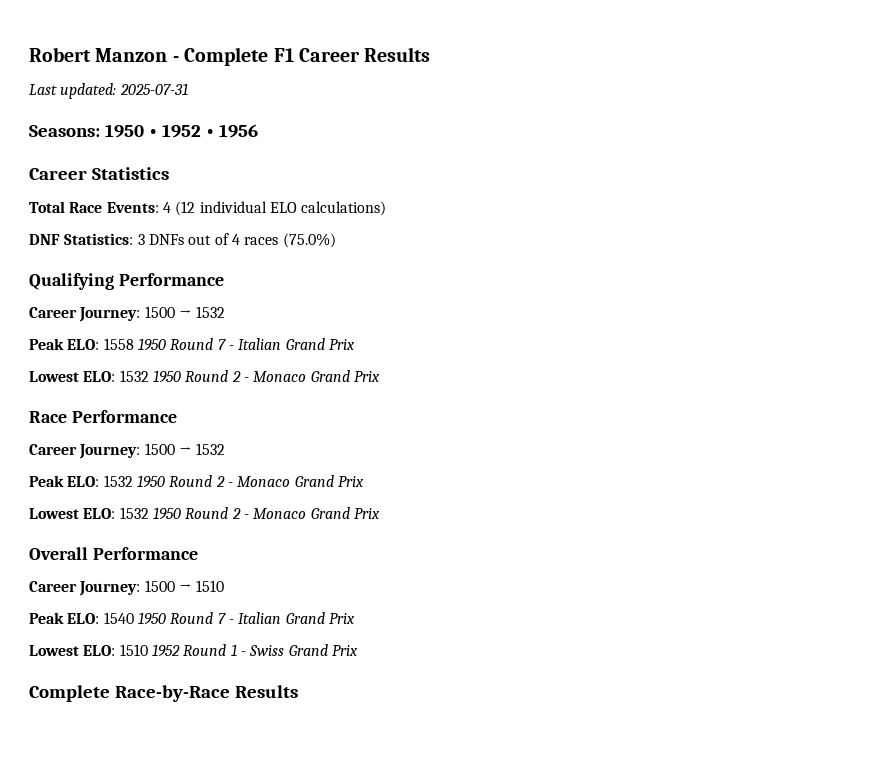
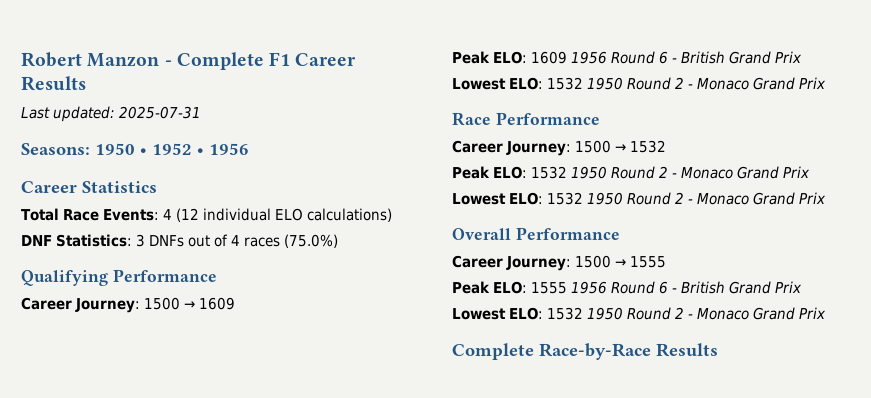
  Qualifying Performance
- Career Journey: 1500 → 1532
- Peak ELO: 1558 1950 Round 7 - Italian Grand Prix
+ Career Journey: 1500 → 1609
+ Peak ELO: 1609 1956 Round 6 - British Grand Prix
- Career Journey: 1500 → 1510
- Peak ELO: 1540 1950 Round 7 - Italian Grand Prix
- Lowest ELO: 1510 1952 Round 1 - Swiss Grand Prix
+ Career Journey: 1500 → 1555
+ Peak ELO: 1555 1956 Round 6 - British Grand Prix
+ Lowest ELO: 1532 1950 Round 2 - Monaco Grand Prix

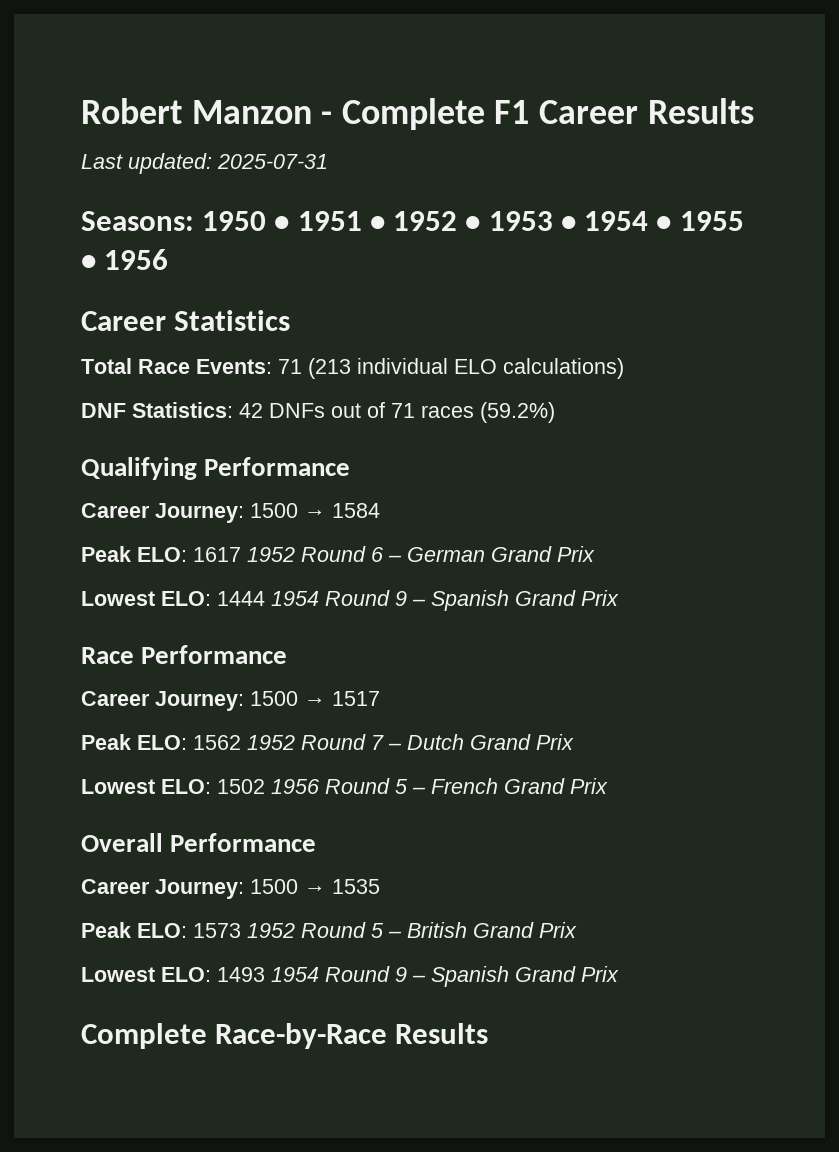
- Seasons: 1950 • 1952 • 1956
+ Seasons: 1950 • 1951 • 1952 • 1953 • 1954 • 1955 • 1956
- Total Race Events: 4 (12 individual ELO calculations)
+ Total Race Events: 71 (213 individual ELO calculations)
- DNF Statistics: 3 DNFs out of 4 races (75.0%)
+ DNF Statistics: 42 DNFs out of 71 races (59.2%)
- Career Journey: 1500 → 1609
- Peak ELO: 1609 1956 Round 6 - British Grand Prix
- Lowest ELO: 1532 1950 Round 2 - Monaco Grand Prix
+ Career Journey: 1500 → 1584
+ Peak ELO: 1617 1952 Round 6 – German Grand Prix
+ Lowest ELO: 1444 1954 Round 9 – Spanish Grand Prix
- Career Journey: 1500 → 1532
- Peak ELO: 1532 1950 Round 2 - Monaco Grand Prix
- Lowest ELO: 1532 1950 Round 2 - Monaco Grand Prix
+ Career Journey: 1500 → 1517
+ Peak ELO: 1562 1952 Round 7 – Dutch Grand Prix
+ Lowest ELO: 1502 1956 Round 5 – French Grand Prix
- Career Journey: 1500 → 1555
- Peak ELO: 1555 1956 Round 6 - British Grand Prix
- Lowest ELO: 1532 1950 Round 2 - Monaco Grand Prix
+ Career Journey: 1500 → 1535
+ Peak ELO: 1573 1952 Round 5 – British Grand Prix
+ Lowest ELO: 1493 1954 Round 9 – Spanish Grand Prix

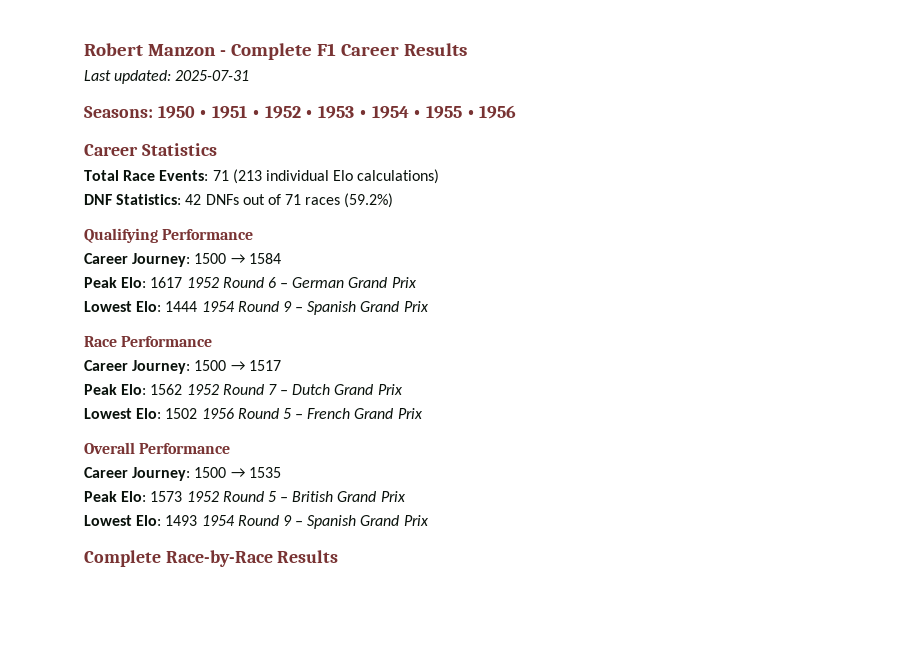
- Total Race Events: 71 (213 individual ELO calculations)
+ Total Race Events: 71 (213 individual Elo calculations)
- Peak ELO: 1617 1952 Round 6 – German Grand Prix
+ Peak Elo: 1617 1952 Round 6 – German Grand Prix
- Lowest ELO: 1444 1954 Round 9 – Spanish Grand Prix
+ Lowest Elo: 1444 1954 Round 9 – Spanish Grand Prix
- Peak ELO: 1562 1952 Round 7 – Dutch Grand Prix
+ Peak Elo: 1562 1952 Round 7 – Dutch Grand Prix
- Lowest ELO: 1502 1956 Round 5 – French Grand Prix
+ Lowest Elo: 1502 1956 Round 5 – French Grand Prix
- Peak ELO: 1573 1952 Round 5 – British Grand Prix
+ Peak Elo: 1573 1952 Round 5 – British Grand Prix
- Lowest ELO: 1493 1954 Round 9 – Spanish Grand Prix
+ Lowest Elo: 1493 1954 Round 9 – Spanish Grand Prix

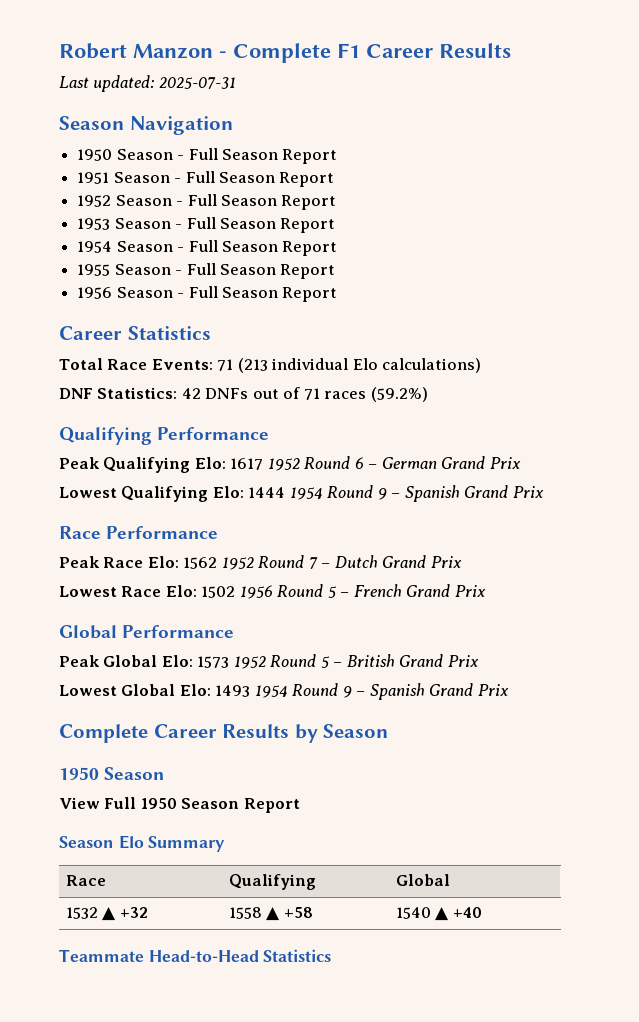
- Seasons: 1950 • 1951 • 1952 • 1953 • 1954 • 1955 • 1956
+ Season Navigation
+ 1950 Season - Full Season Report
+ 1951 Season - Full Season Report
+ 1952 Season - Full Season Report
+ 1953 Season - Full Season Report
+ 1954 Season - Full Season Report
+ 1955 Season - Full Season Report
+ 1956 Season - Full Season Report
- Career Journey: 1500 → 1584
- Peak Elo: 1617 1952 Round 6 – German Grand Prix
+ Peak Qualifying Elo: 1617 1952 Round 6 – German Grand Prix
- Lowest Elo: 1444 1954 Round 9 – Spanish Grand Prix
+ Lowest Qualifying Elo: 1444 1954 Round 9 – Spanish Grand Prix
- Career Journey: 1500 → 1517
- Peak Elo: 1562 1952 Round 7 – Dutch Grand Prix
+ Peak Race Elo: 1562 1952 Round 7 – Dutch Grand Prix
- Lowest Elo: 1502 1956 Round 5 – French Grand Prix
+ Lowest Race Elo: 1502 1956 Round 5 – French Grand Prix
- Overall Performance
- Career Journey: 1500 → 1535
- Peak Elo: 1573 1952 Round 5 – British Grand Prix
+ Global Performance
+ Peak Global Elo: 1573 1952 Round 5 – British Grand Prix
- Lowest Elo: 1493 1954 Round 9 – Spanish Grand Prix
+ Lowest Global Elo: 1493 1954 Round 9 – Spanish Grand Prix
- Complete Race-by-Race Results
+ Complete Career Results by Season
+ 1950 Season
+ View Full 1950 Season Report
+ Season Elo Summary
+ Race | Qualifying | Global
+ 1532 ▲ +32 | 1558 ▲ +58 | 1540 ▲ +40
+ Teammate Head-to-Head Statistics

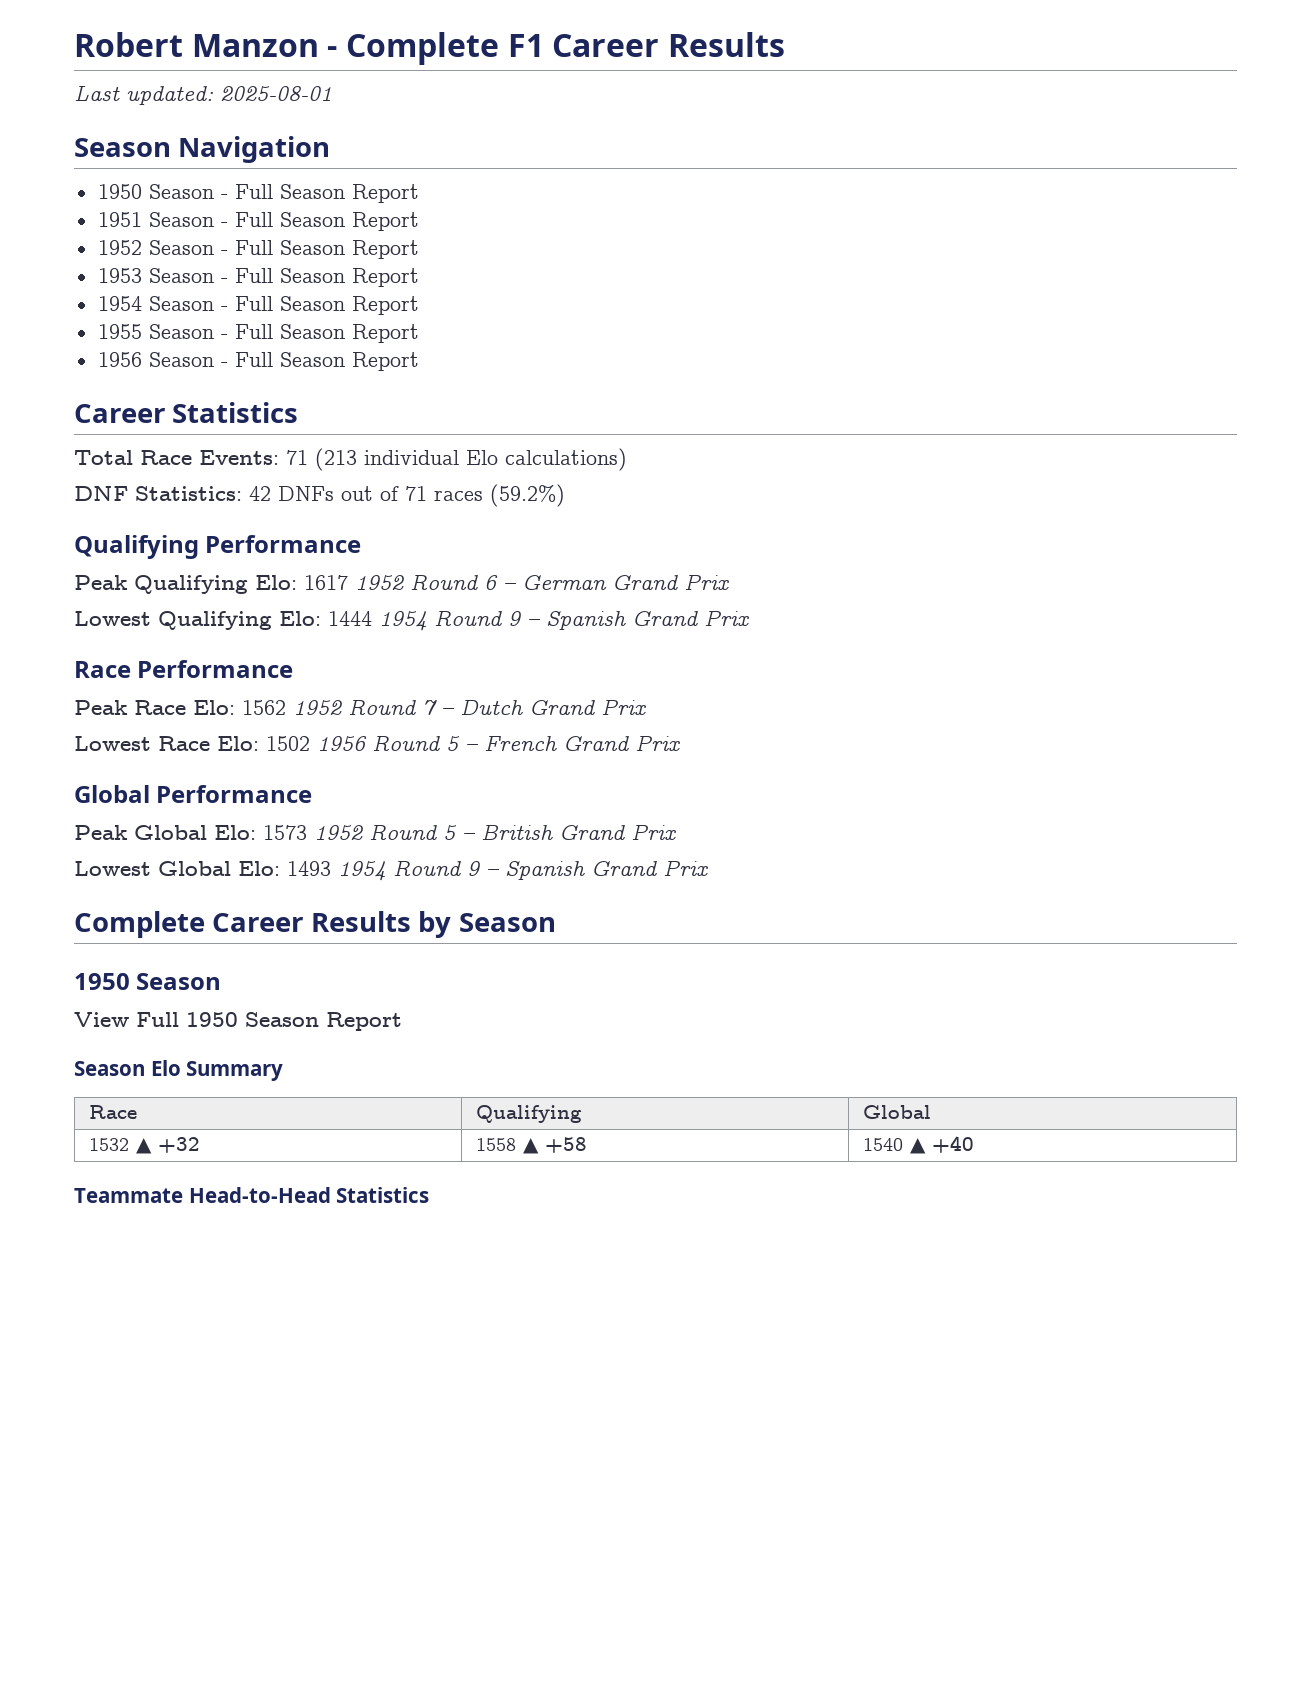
- Last updated: 2025-07-31
+ Last updated: 2025-08-01

